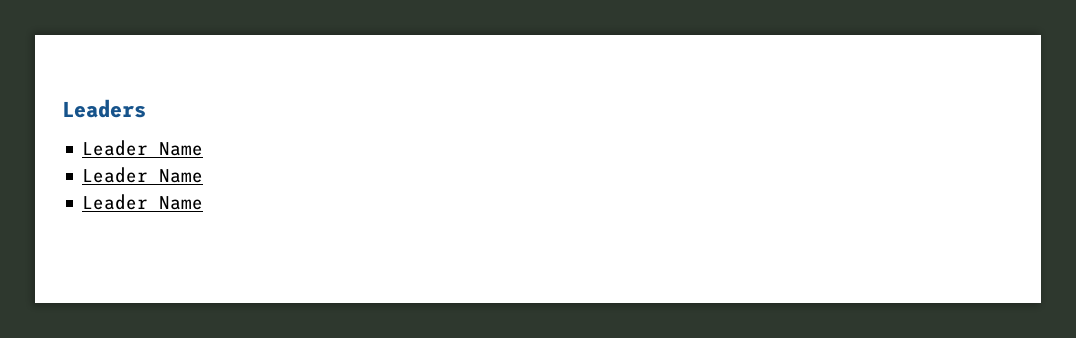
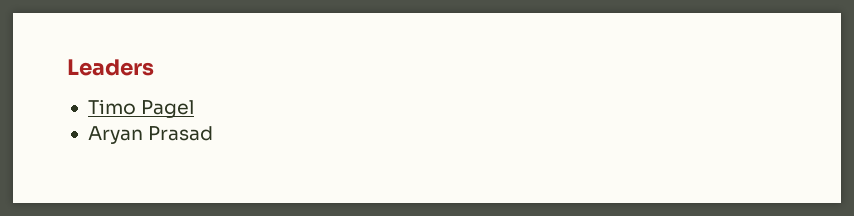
  Leaders
- Leader Name
- Leader Name
- Leader Name
+ Timo Pagel
+ Aryan Prasad

